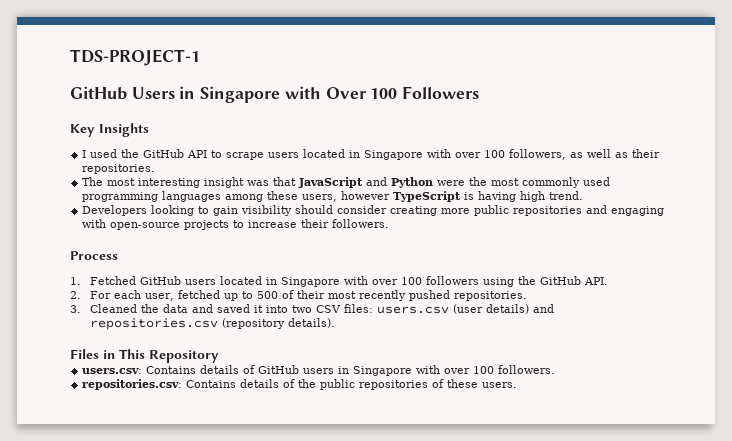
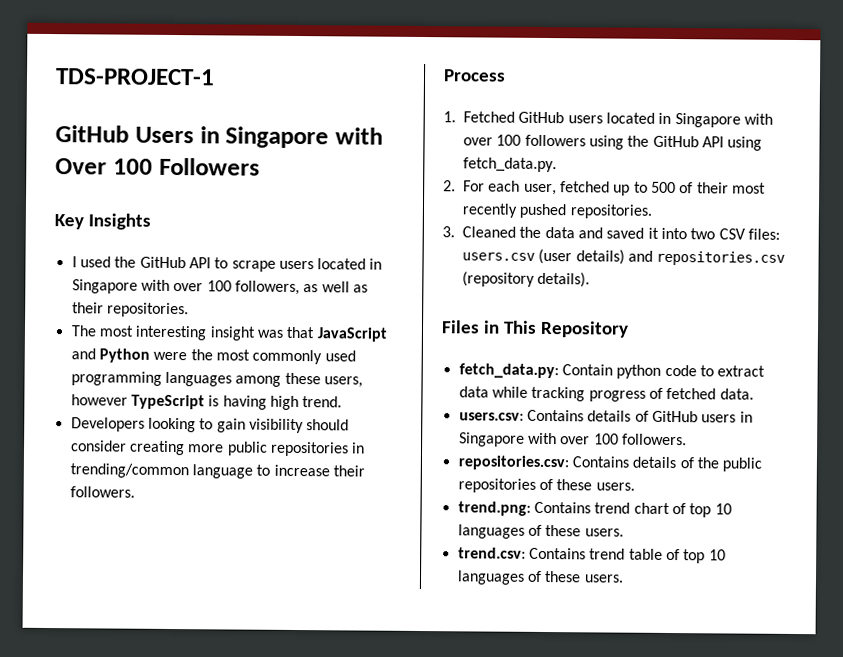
- Developers looking to gain visibility should consider creating more public repositories and engaging with open-source projects to increase their followers.
+ Developers looking to gain visibility should consider creating more public repositories in trending/common language to increase their followers.
- 1. Fetched GitHub users located in Singapore with over 100 followers using the GitHub API.
+ 1. Fetched GitHub users located in Singapore with over 100 followers using the GitHub API using fetch_data.py.
+ fetch_data.py: Contain python code to extract data while tracking progress of fetched data.
+ trend.png: Contains trend chart of top 10 languages of these users.
+ trend.csv: Contains trend table of top 10 languages of these users.

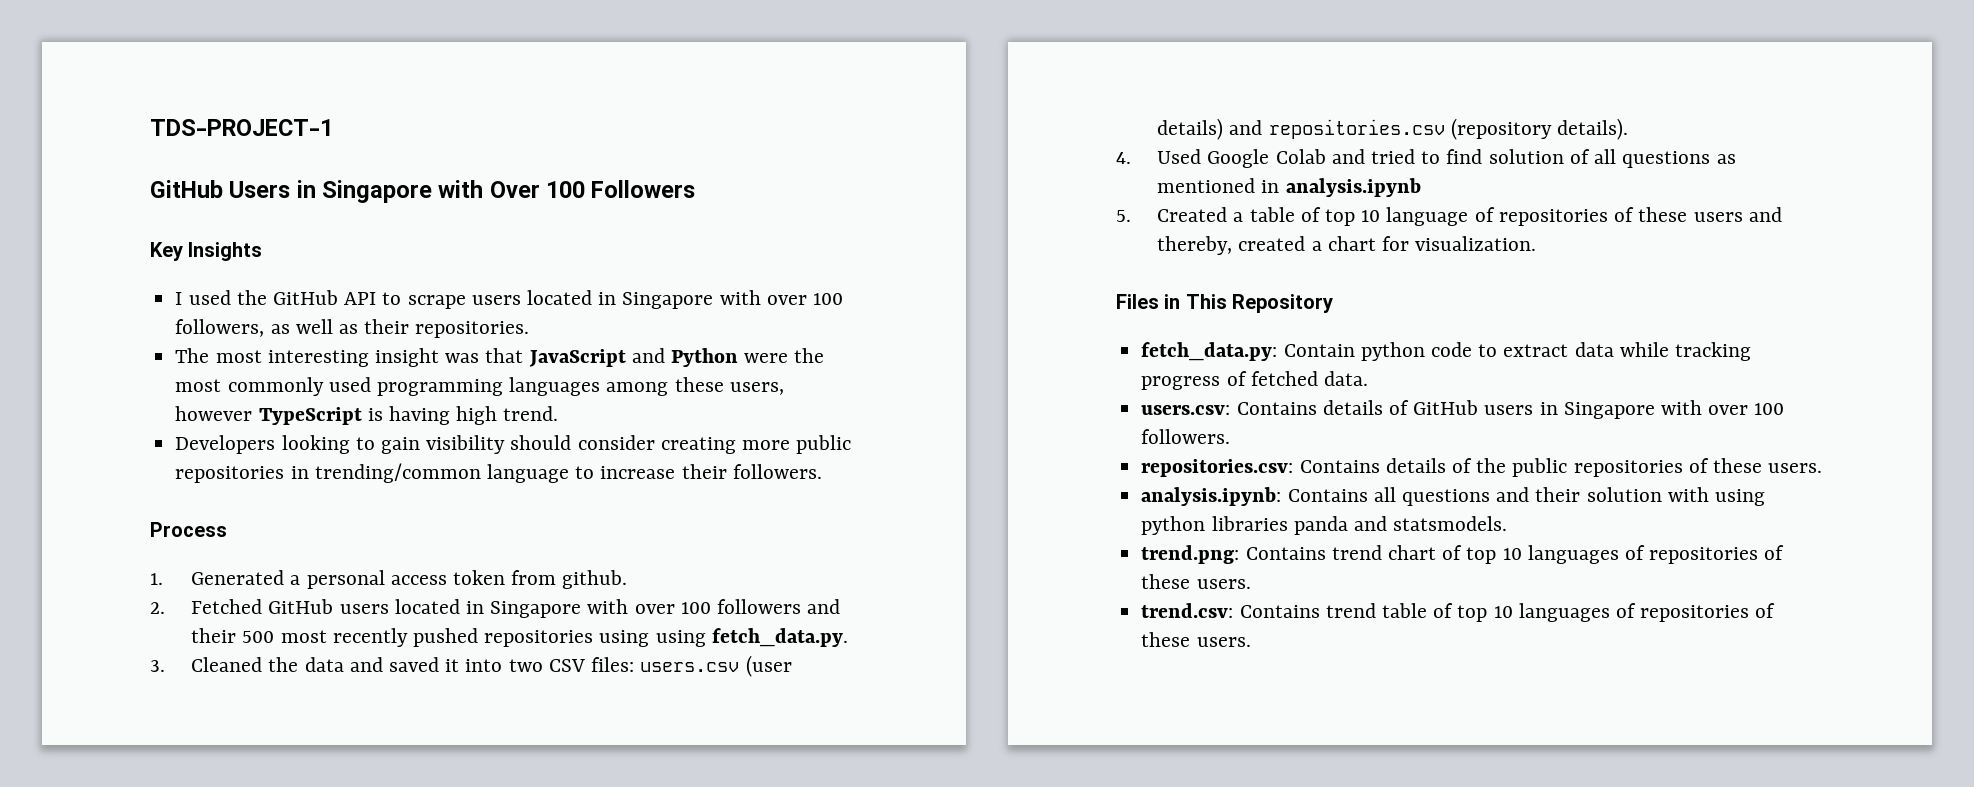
- 1. Fetched GitHub users located in Singapore with over 100 followers using the GitHub API using fetch_data.py.
- 2. For each user, fetched up to 500 of their most recently pushed repositories.
+ 1. Generated a personal access token from github.
+ 2. Fetched GitHub users located in Singapore with over 100 followers and their 500 most recently pushed repositories using using fetch_data.py.
+ 4. Used Google Colab and tried to find solution of all questions as mentioned in analysis.ipynb
+ 5. Created a table of top 10 language of repositories of these users and thereby, created a chart for visualization.
+ analysis.ipynb: Contains all questions and their solution with using python libraries panda and statsmodels.
- trend.png: Contains trend chart of top 10 languages of these users.
+ trend.png: Contains trend chart of top 10 languages of repositories of these users.
- trend.csv: Contains trend table of top 10 languages of these users.
+ trend.csv: Contains trend table of top 10 languages of repositories of these users.

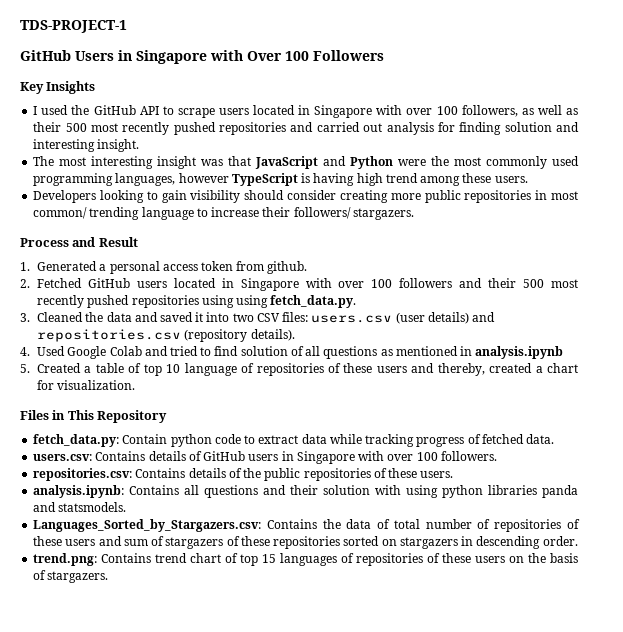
- I used the GitHub API to scrape users located in Singapore with over 100 followers, as well as their repositories.
+ I used the GitHub API to scrape users located in Singapore with over 100 followers, as well as their 500 most recently pushed repositories and carried out analysis for finding solution and interesting insight.
- The most interesting insight was that JavaScript and Python were the most commonly used programming languages among these users, however TypeScript is having high trend.
+ The most interesting insight was that JavaScript and Python were the most commonly used programming languages, however TypeScript is having high trend among these users.
- Developers looking to gain visibility should consider creating more public repositories in trending/common language to increase their followers.
+ Developers looking to gain visibility should consider creating more public repositories in most common/ trending language to increase their followers/ stargazers.
- Process
+ Process and Result
+ Languages_Sorted_by_Stargazers.csv: Contains the data of total number of repositories of these users and sum of stargazers of these repositories sorted on stargazers in descending order.
- trend.png: Contains trend chart of top 10 languages of repositories of these users.
- trend.csv: Contains trend table of top 10 languages of repositories of these users.
+ trend.png: Contains trend chart of top 15 languages of repositories of these users on the basis of stargazers.

